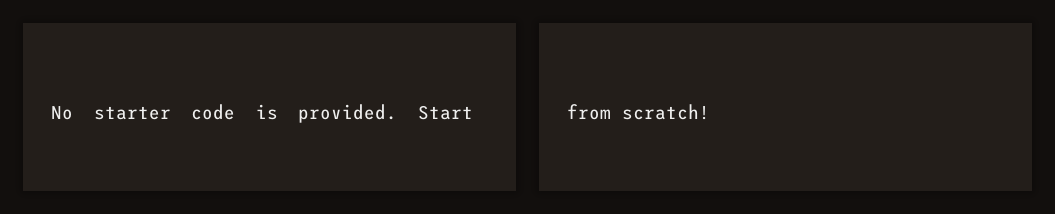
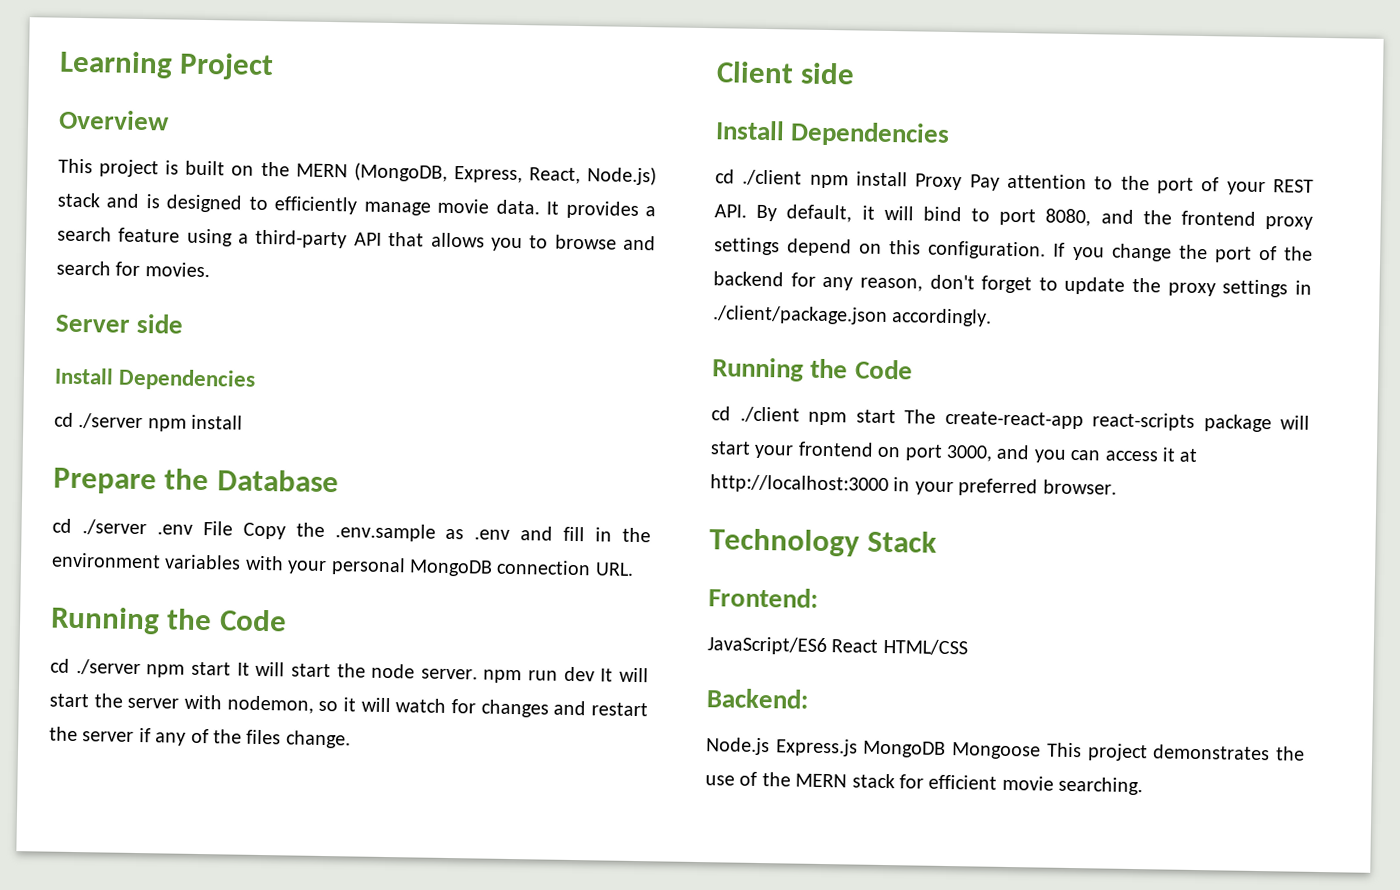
- No starter code is provided. Start from scratch!
+ Learning Project
+ Overview
+ This project is built on the MERN (MongoDB, Express, React, Node.js) stack and is designed to efficiently manage movie data. It provides a search feature using a third-party API that allows you to browse and search for movies.
+ Server side
+ Install Dependencies
+ cd ./server npm install
+ Prepare the Database
+ cd ./server .env File Copy the .env.sample as .env and fill in the environment variables with your personal MongoDB connection URL.
+ Running the Code
+ cd ./server npm start It will start the node server. npm run dev It will start the server with nodemon, so it will watch for changes and restart the server if any of the files change.
+ Client side
+ Install Dependencies
+ cd ./client npm install Proxy Pay attention to the port of your REST API. By default, it will bind to port 8080, and the frontend proxy settings depend on this configuration. If you change the port of the backend for any reason, don't forget to update the proxy settings in ./client/package.json accordingly.
+ Running the Code
+ cd ./client npm start The create-react-app react-scripts package will start your frontend on port 3000, and you can access it at http://localhost:3000 in your preferred browser.
+ Technology Stack
+ Frontend:
+ JavaScript/ES6 React HTML/CSS
+ Backend:
+ Node.js Express.js MongoDB Mongoose This project demonstrates the use of the MERN stack for efficient movie searching.

